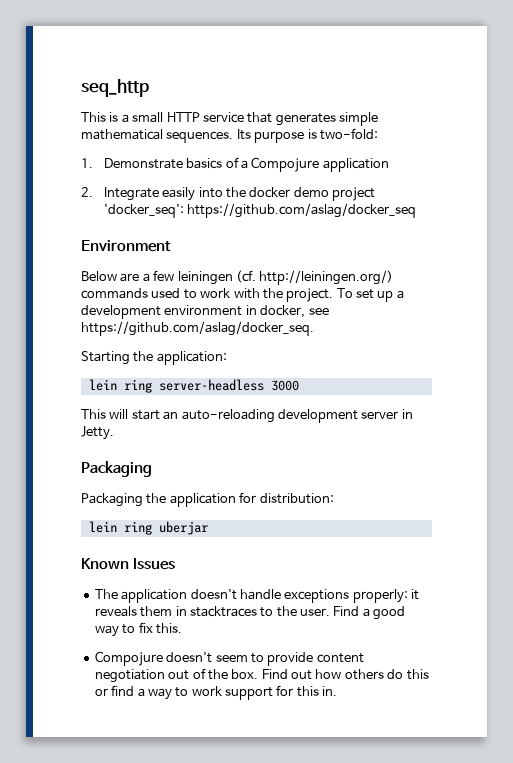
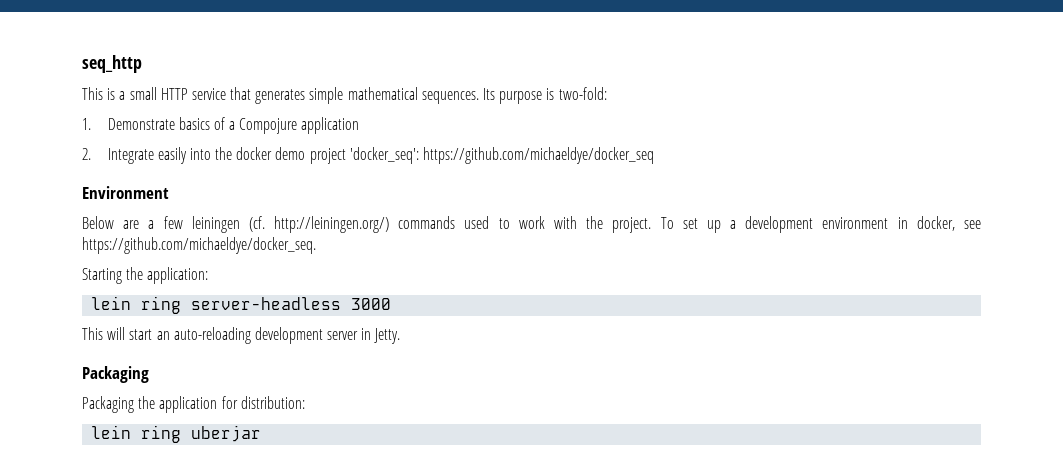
- 2. Integrate easily into the docker demo project 'docker_seq': https://github.com/aslag/docker_seq
+ 2. Integrate easily into the docker demo project 'docker_seq': https://github.com/michaeldye/docker_seq
- To set up a development environment in docker, see https://github.com/aslag/docker_seq.
+ To set up a development environment in docker, see https://github.com/michaeldye/docker_seq.
- Known Issues
- The application doesn't handle exceptions properly: it reveals them in stacktraces to the user. Find a good way to fix this.
- Compojure doesn't seem to provide content negotiation out of the box. Find out how others do this or find a way to work support for this in.

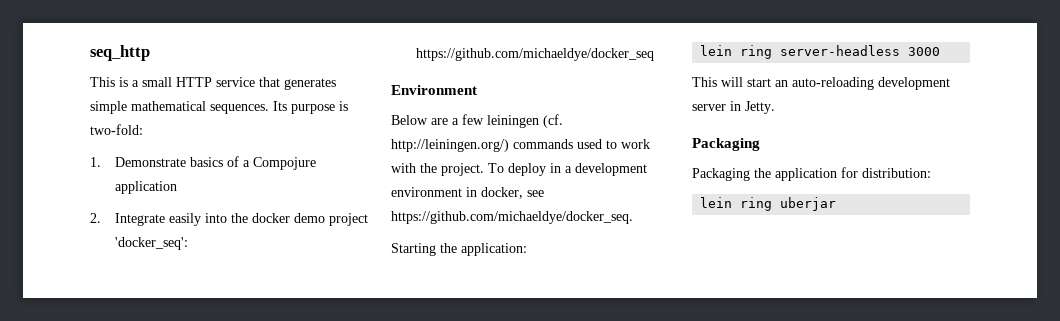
- To set up a development environment in docker, see https://github.com/michaeldye/docker_seq.
+ To deploy in a development environment in docker, see https://github.com/michaeldye/docker_seq.

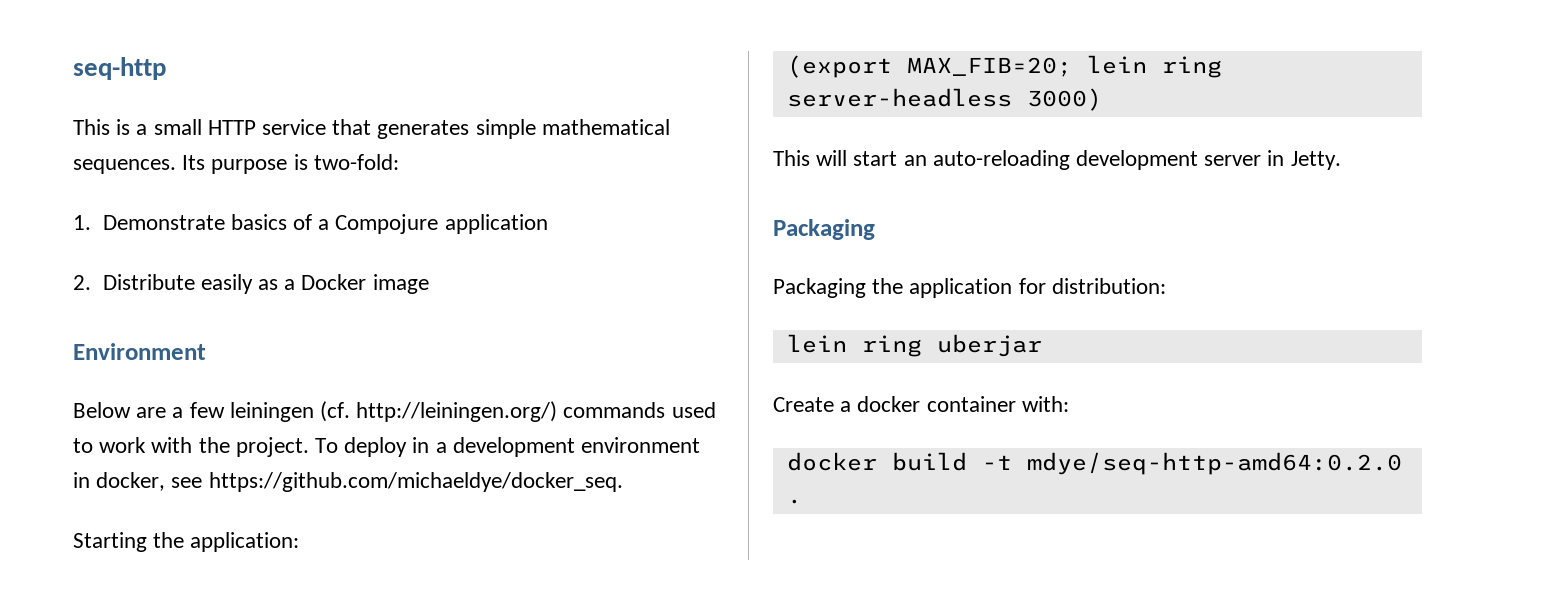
- seq_http
+ seq-http
- 2. Integrate easily into the docker demo project 'docker_seq': https://github.com/michaeldye/docker_seq
+ 2. Distribute easily as a Docker image
- lein ring server-headless 3000
+ (export MAX_FIB=20; lein ring server-headless 3000)
+ Create a docker container with:
+ docker build -t mdye/seq-http-amd64:0.2.0 .

